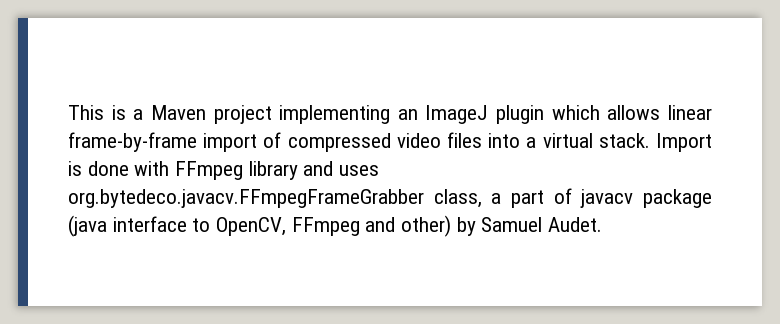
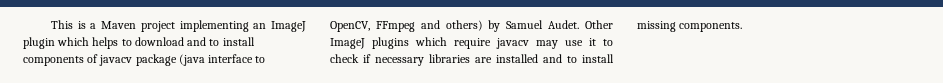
- This is a Maven project implementing an ImageJ plugin which allows linear frame-by-frame import of compressed video files into a virtual stack. Import is done with FFmpeg library and uses org.bytedeco.javacv.FFmpegFrameGrabber class, a part of javacv package (java interface to OpenCV, FFmpeg and other) by Samuel Audet.
+ This is a Maven project implementing an ImageJ plugin which helps to download and to install components of javacv package (java interface to OpenCV, FFmpeg and others) by Samuel Audet.
+ Other ImageJ plugins which require javacv may use it to check if necessary libraries are installed and to install missing components.

